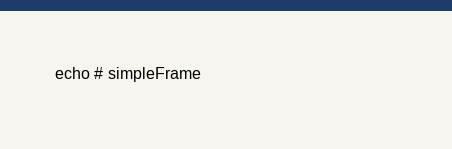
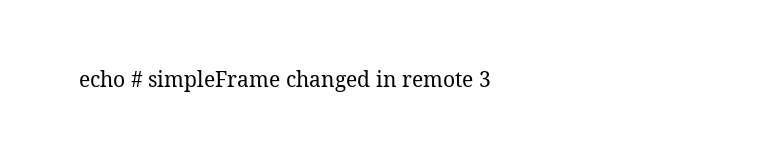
- echo # simpleFrame
+ echo # simpleFrame changed in remote 3

